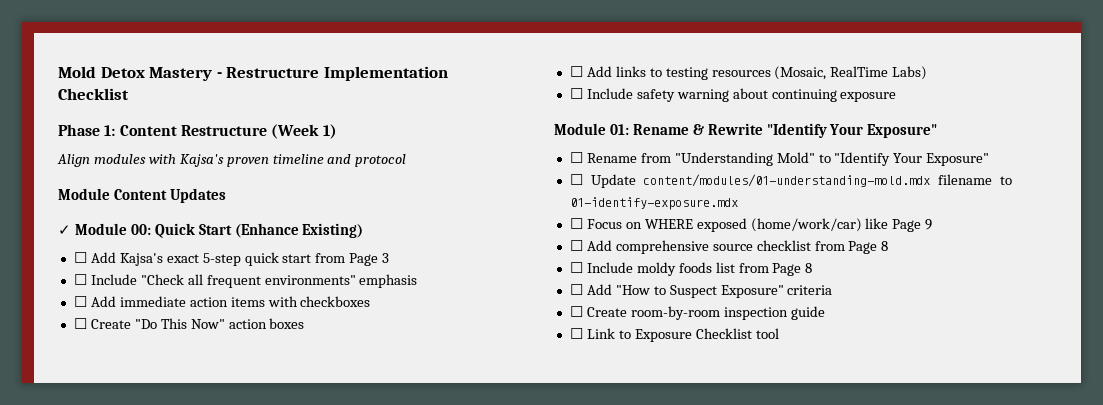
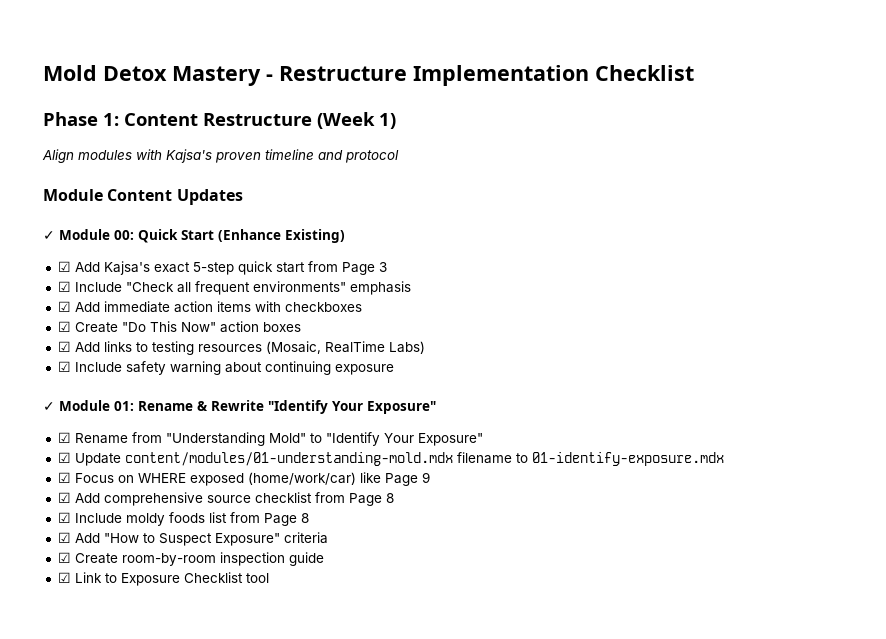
- ☐ Add Kajsa's exact 5-step quick start from Page 3
+ ☑ Add Kajsa's exact 5-step quick start from Page 3
- ☐ Include "Check all frequent environments" emphasis
+ ☑ Include "Check all frequent environments" emphasis
- ☐ Add immediate action items with checkboxes
+ ☑ Add immediate action items with checkboxes
- ☐ Create "Do This Now" action boxes
+ ☑ Create "Do This Now" action boxes
- ☐ Add links to testing resources (Mosaic, RealTime Labs)
+ ☑ Add links to testing resources (Mosaic, RealTime Labs)
- ☐ Include safety warning about continuing exposure
+ ☑ Include safety warning about continuing exposure
- Module 01: Rename & Rewrite "Identify Your Exposure"
+ ✓ Module 01: Rename & Rewrite "Identify Your Exposure"
- ☐ Rename from "Understanding Mold" to "Identify Your Exposure"
+ ☑ Rename from "Understanding Mold" to "Identify Your Exposure"
- ☐ Update content/modules/01-understanding-mold.mdx filename to 01-identify-exposure.mdx
+ ☑ Update content/modules/01-understanding-mold.mdx filename to 01-identify-exposure.mdx
- ☐ Focus on WHERE exposed (home/work/car) like Page 9
+ ☑ Focus on WHERE exposed (home/work/car) like Page 9
- ☐ Add comprehensive source checklist from Page 8
+ ☑ Add comprehensive source checklist from Page 8
- ☐ Include moldy foods list from Page 8
+ ☑ Include moldy foods list from Page 8
- ☐ Add "How to Suspect Exposure" criteria
+ ☑ Add "How to Suspect Exposure" criteria
- ☐ Create room-by-room inspection guide
+ ☑ Create room-by-room inspection guide
- ☐ Link to Exposure Checklist tool
+ ☑ Link to Exposure Checklist tool

